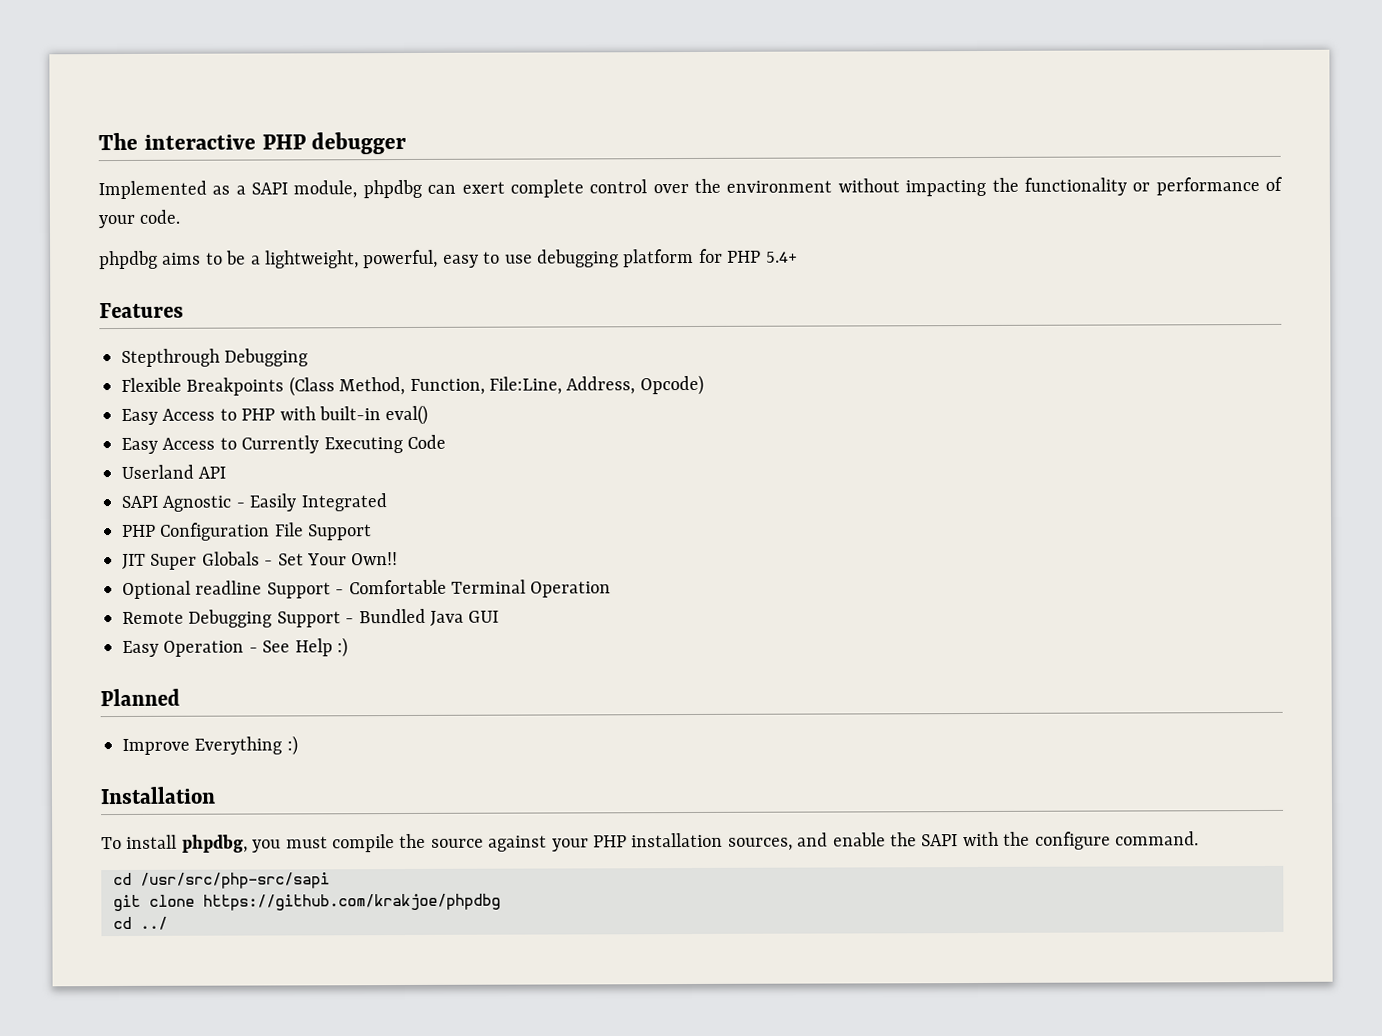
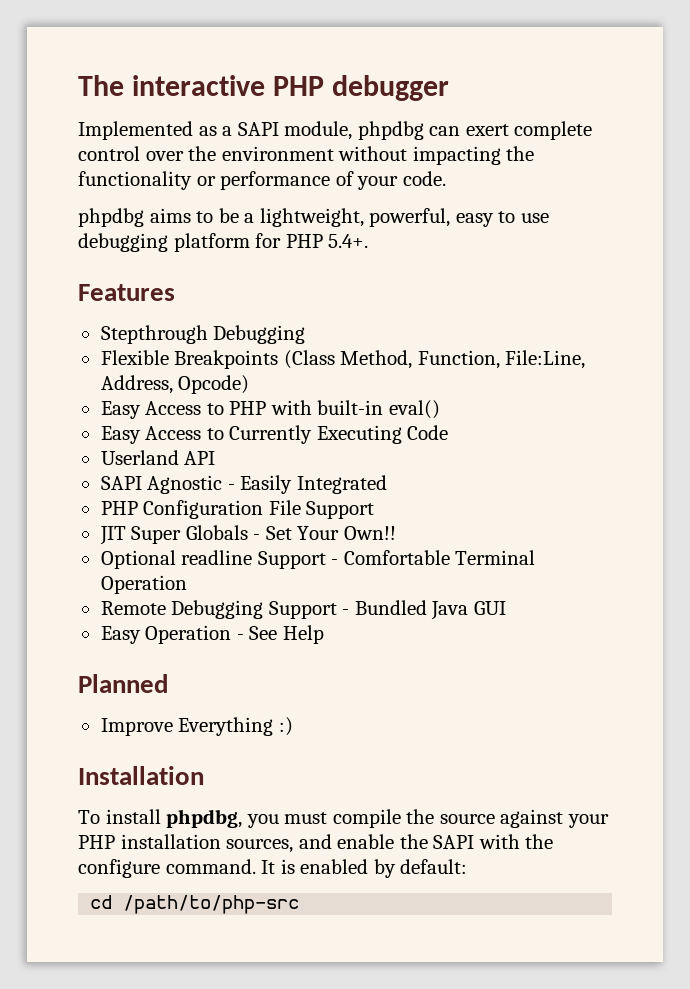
- phpdbg aims to be a lightweight, powerful, easy to use debugging platform for PHP 5.4+
+ phpdbg aims to be a lightweight, powerful, easy to use debugging platform for PHP 5.4+.
- Easy Operation - See Help :)
+ Easy Operation - See Help
- To install phpdbg, you must compile the source against your PHP installation sources, and enable the SAPI with the configure command.
- cd /usr/src/php-src/sapi
- git clone https://github.com/krakjoe/phpdbg
- cd ../
+ To install phpdbg, you must compile the source against your PHP installation sources, and enable the SAPI with the configure command. It is enabled by default:
+ cd /path/to/php-src

